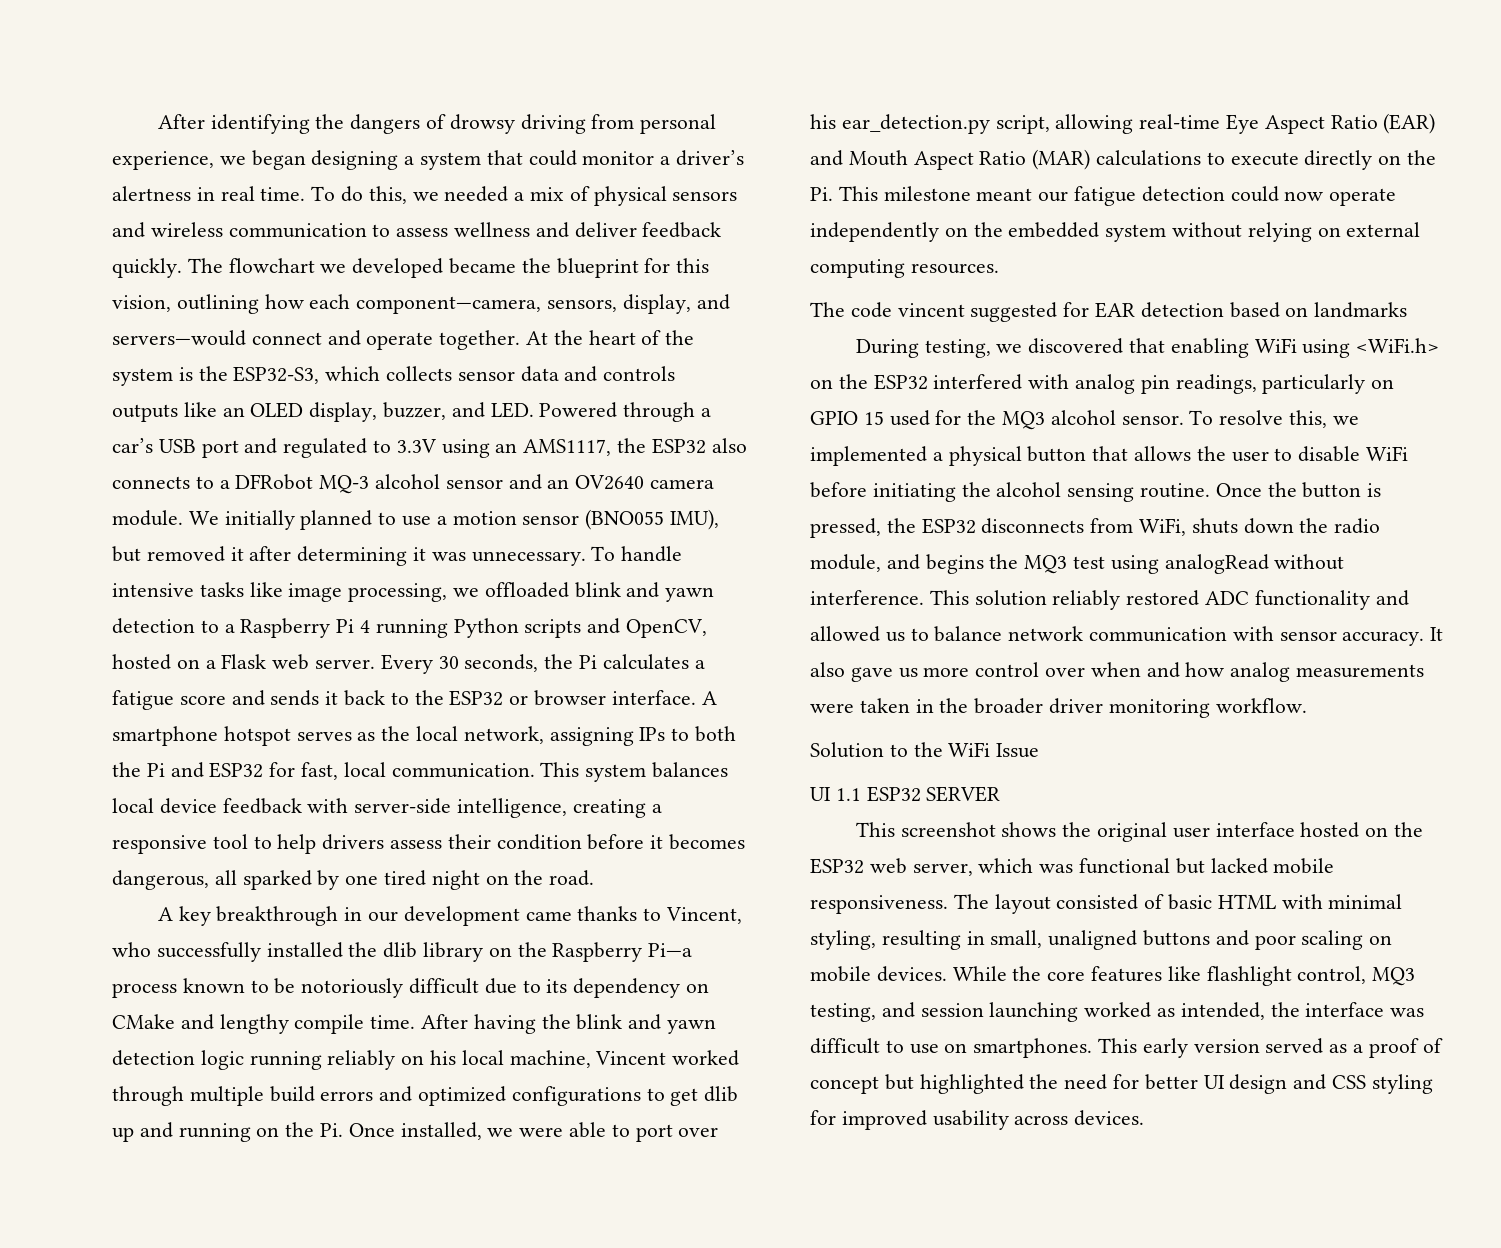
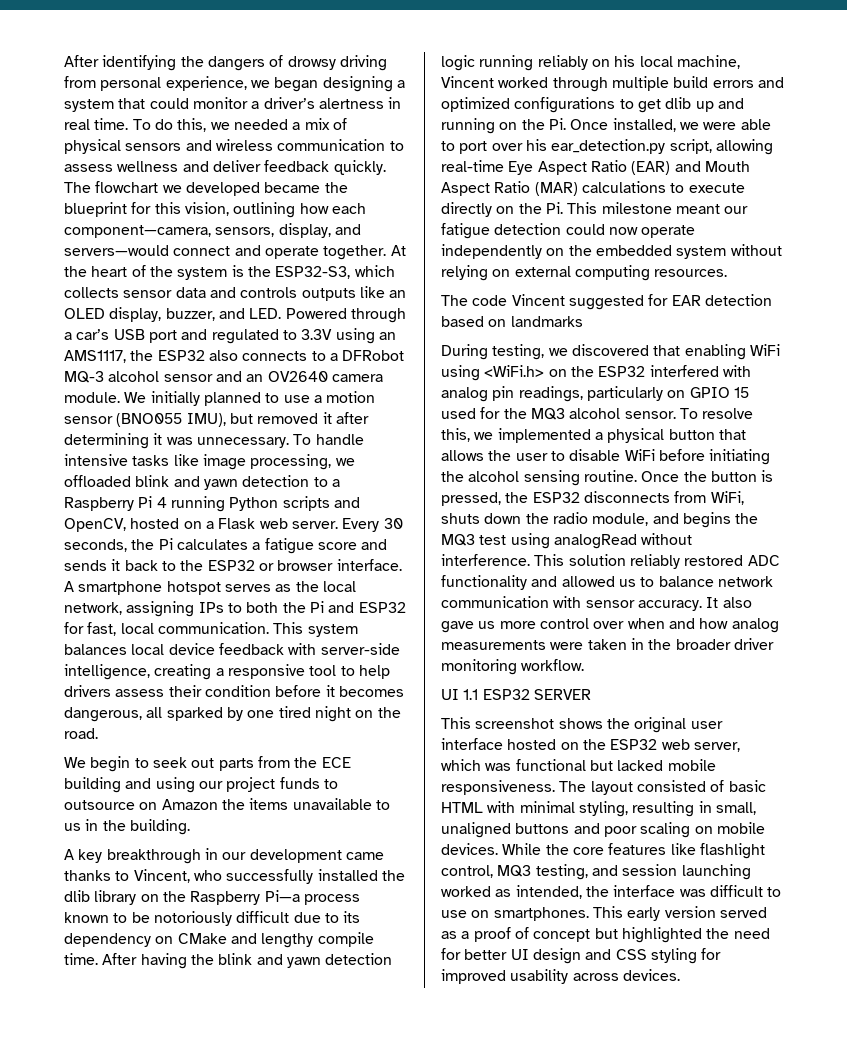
+ We begin to seek out parts from the ECE building and using our project funds to outsource on Amazon the items unavailable to us in the building.
- The code vincent suggested for EAR detection based on landmarks
+ The code Vincent suggested for EAR detection based on landmarks
- Solution to the WiFi Issue

